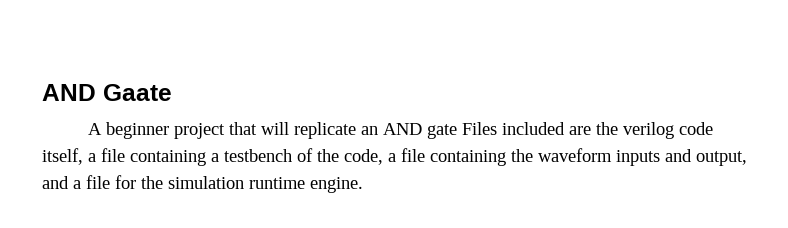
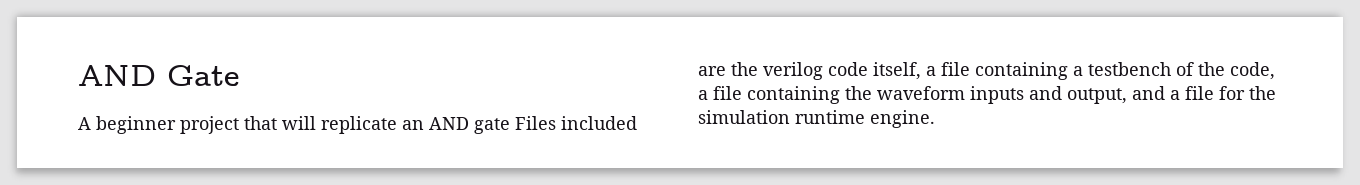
- AND Gaate
+ AND Gate

